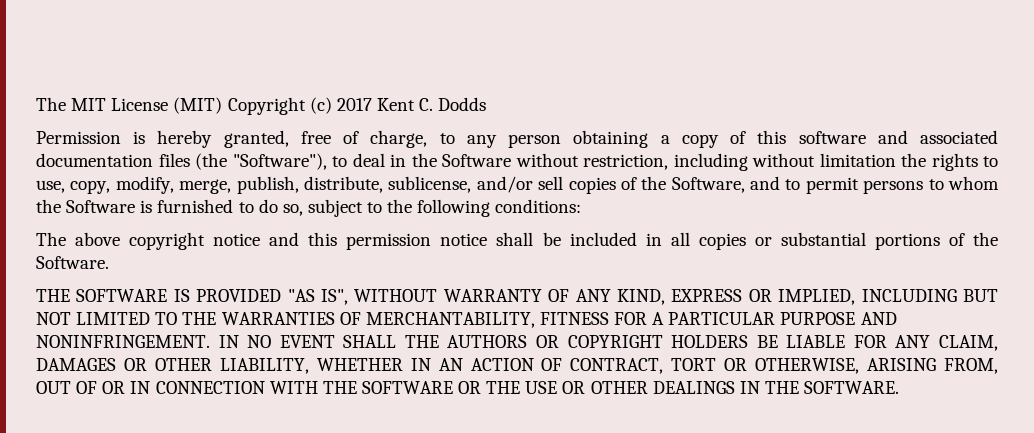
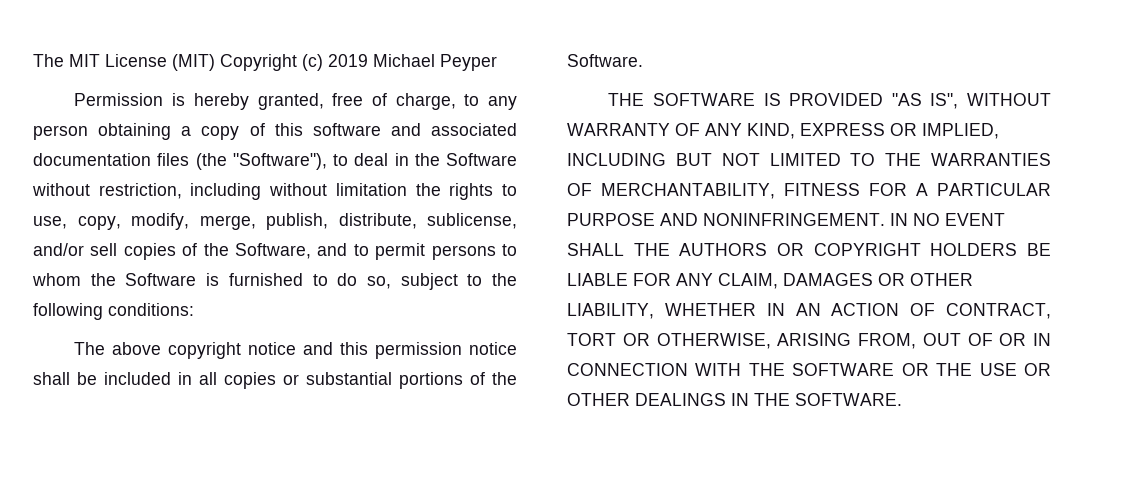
- The MIT License (MIT) Copyright (c) 2017 Kent C. Dodds
+ The MIT License (MIT) Copyright (c) 2019 Michael Peyper

